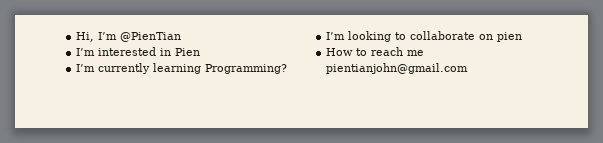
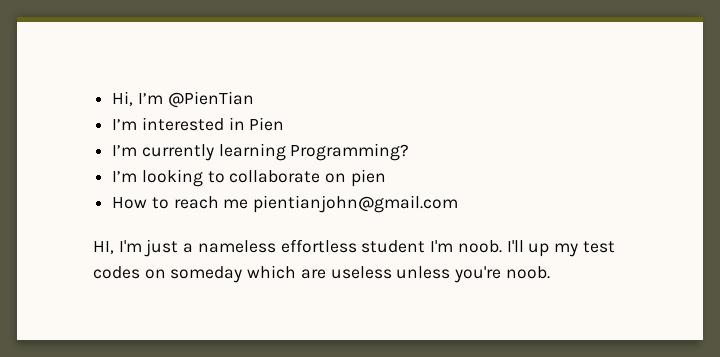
+ HI, I'm just a nameless effortless student I'm noob. I'll up my test codes on someday which are useless unless you're noob.

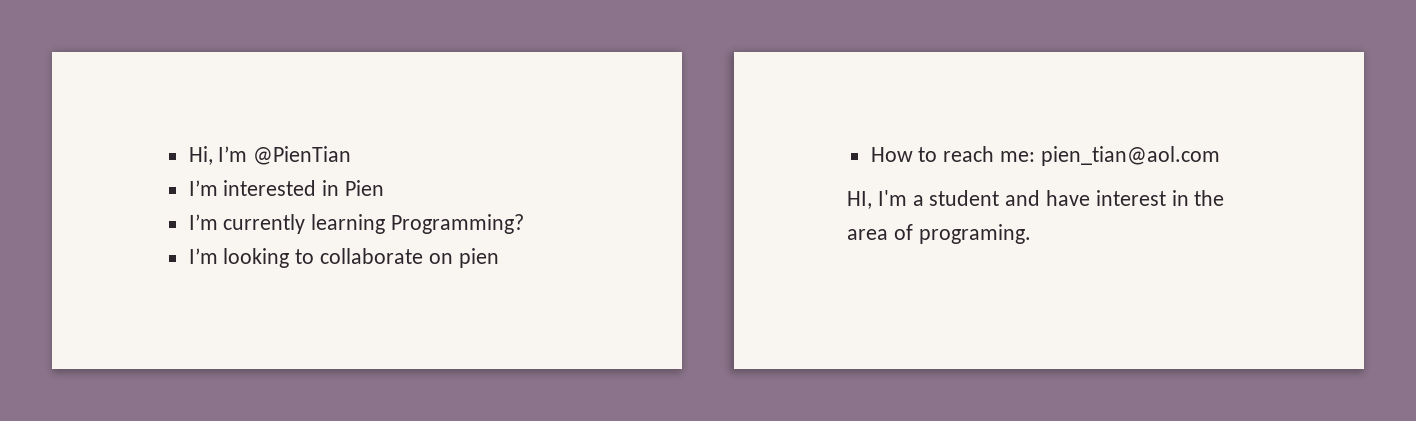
- How to reach me pientianjohn@gmail.com
+ How to reach me: pien_tian@aol.com
- HI, I'm just a nameless effortless student I'm noob. I'll up my test codes on someday which are useless unless you're noob.
+ HI, I'm a student and have interest in the area of programing.

